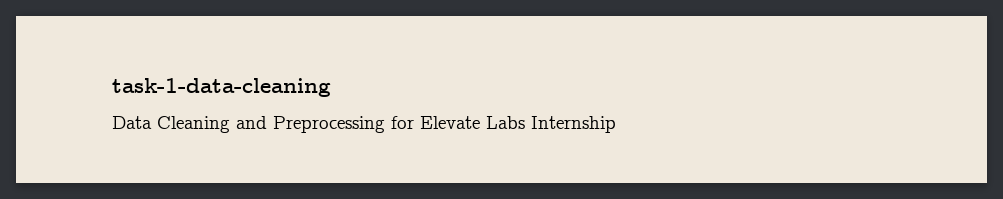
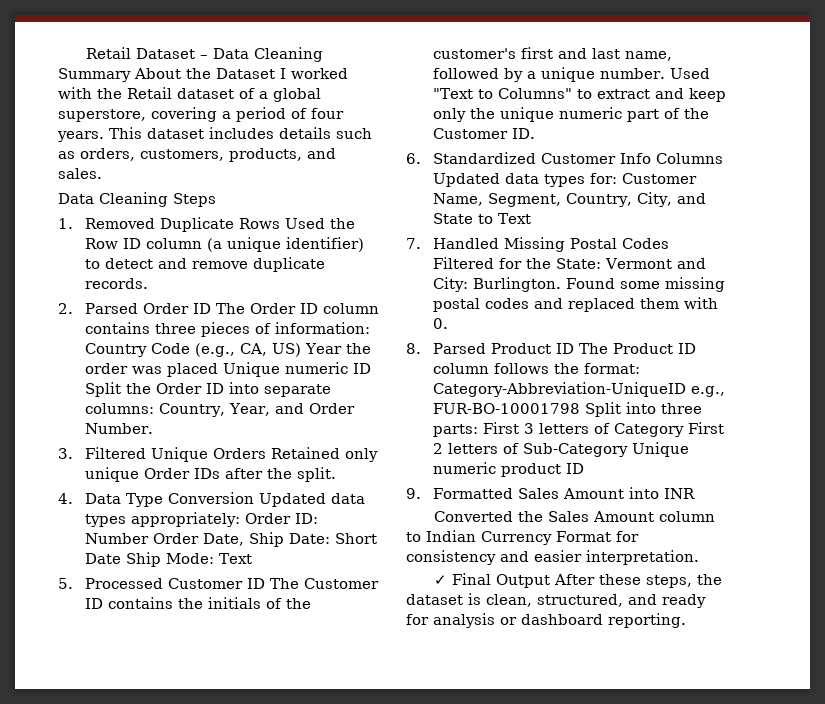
- task-1-data-cleaning
- Data Cleaning and Preprocessing for Elevate Labs Internship
+ Retail Dataset – Data Cleaning Summary About the Dataset I worked with the Retail dataset of a global superstore, covering a period of four years. This dataset includes details such as orders, customers, products, and sales.
+ Data Cleaning Steps
+ 1. Removed Duplicate Rows Used the Row ID column (a unique identifier) to detect and remove duplicate records.
+ 2. Parsed Order ID The Order ID column contains three pieces of information: Country Code (e.g., CA, US) Year the order was placed Unique numeric ID Split the Order ID into separate columns: Country, Year, and Order Number.
+ 3. Filtered Unique Orders Retained only unique Order IDs after the split.
+ 4. Data Type Conversion Updated data types appropriately: Order ID: Number Order Date, Ship Date: Short Date Ship Mode: Text
+ 5. Processed Customer ID The Customer ID contains the initials of the customer's first and last name, followed by a unique number. Used "Text to Columns" to extract and keep only the unique numeric part of the Customer ID.
+ 6. Standardized Customer Info Columns Updated data types for: Customer Name, Segment, Country, City, and State to Text
+ 7. Handled Missing Postal Codes Filtered for the State: Vermont and City: Burlington. Found some missing postal codes and replaced them with 0.
+ 8. Parsed Product ID The Product ID column follows the format: Category-Abbreviation-UniqueID e.g., FUR-BO-10001798 Split into three parts: First 3 letters of Category First 2 letters of Sub-Category Unique numeric product ID
+ 9. Formatted Sales Amount into INR
+ Converted the Sales Amount column to Indian Currency Format for consistency and easier interpretation.
+ ✓ Final Output After these steps, the dataset is clean, structured, and ready for analysis or dashboard reporting.

